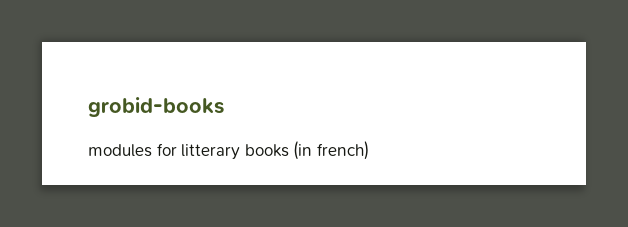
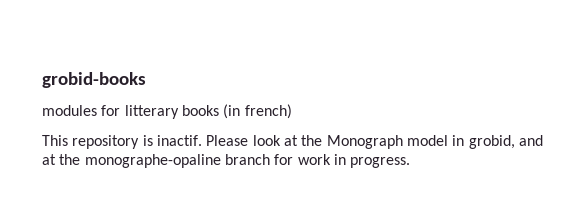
+ This repository is inactif. Please look at the Monograph model in grobid, and at the monographe-opaline branch for work in progress.

